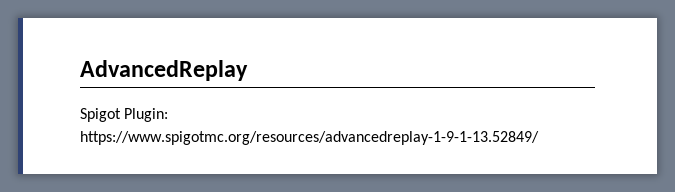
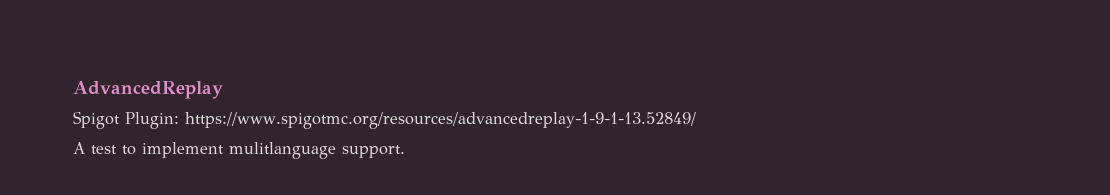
+ A test to implement mulitlanguage support.

